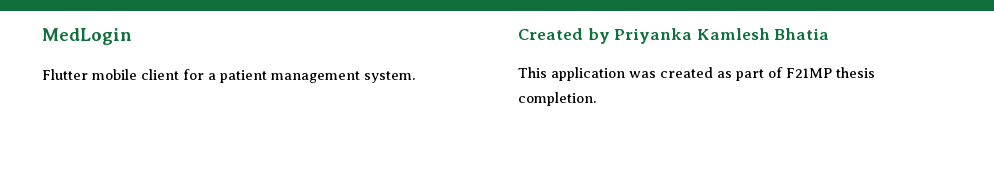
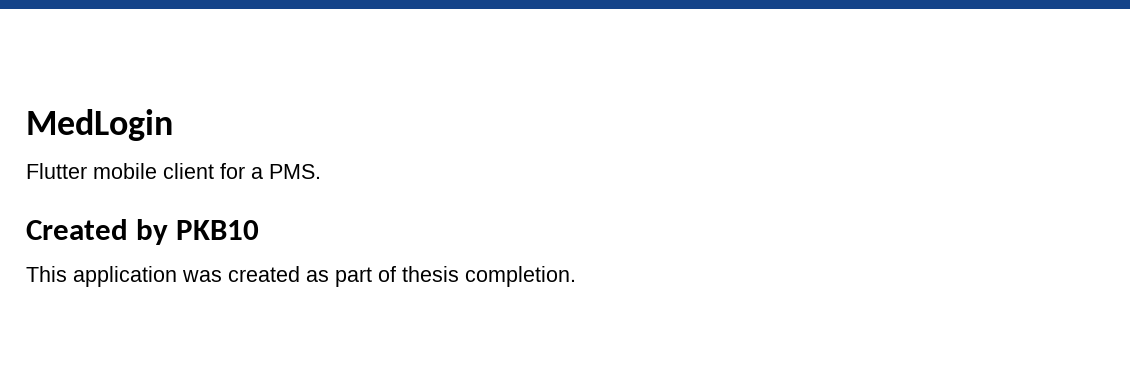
- Flutter mobile client for a patient management system.
+ Flutter mobile client for a PMS.
- Created by Priyanka Kamlesh Bhatia
+ Created by PKB10
- This application was created as part of F21MP thesis completion.
+ This application was created as part of thesis completion.

